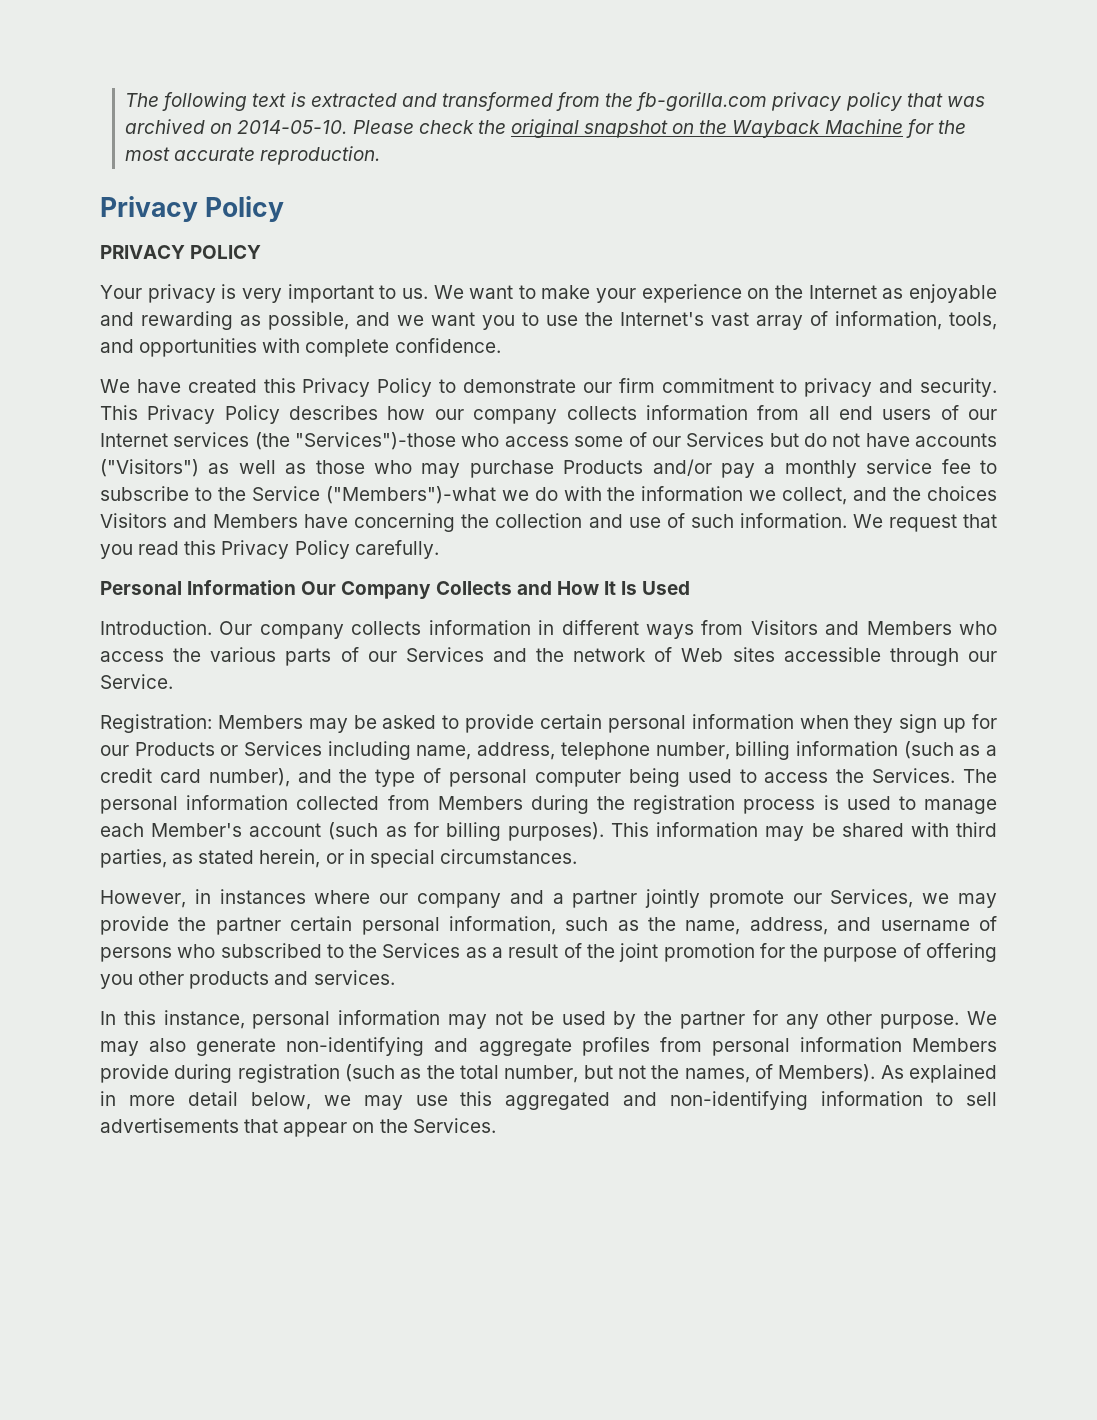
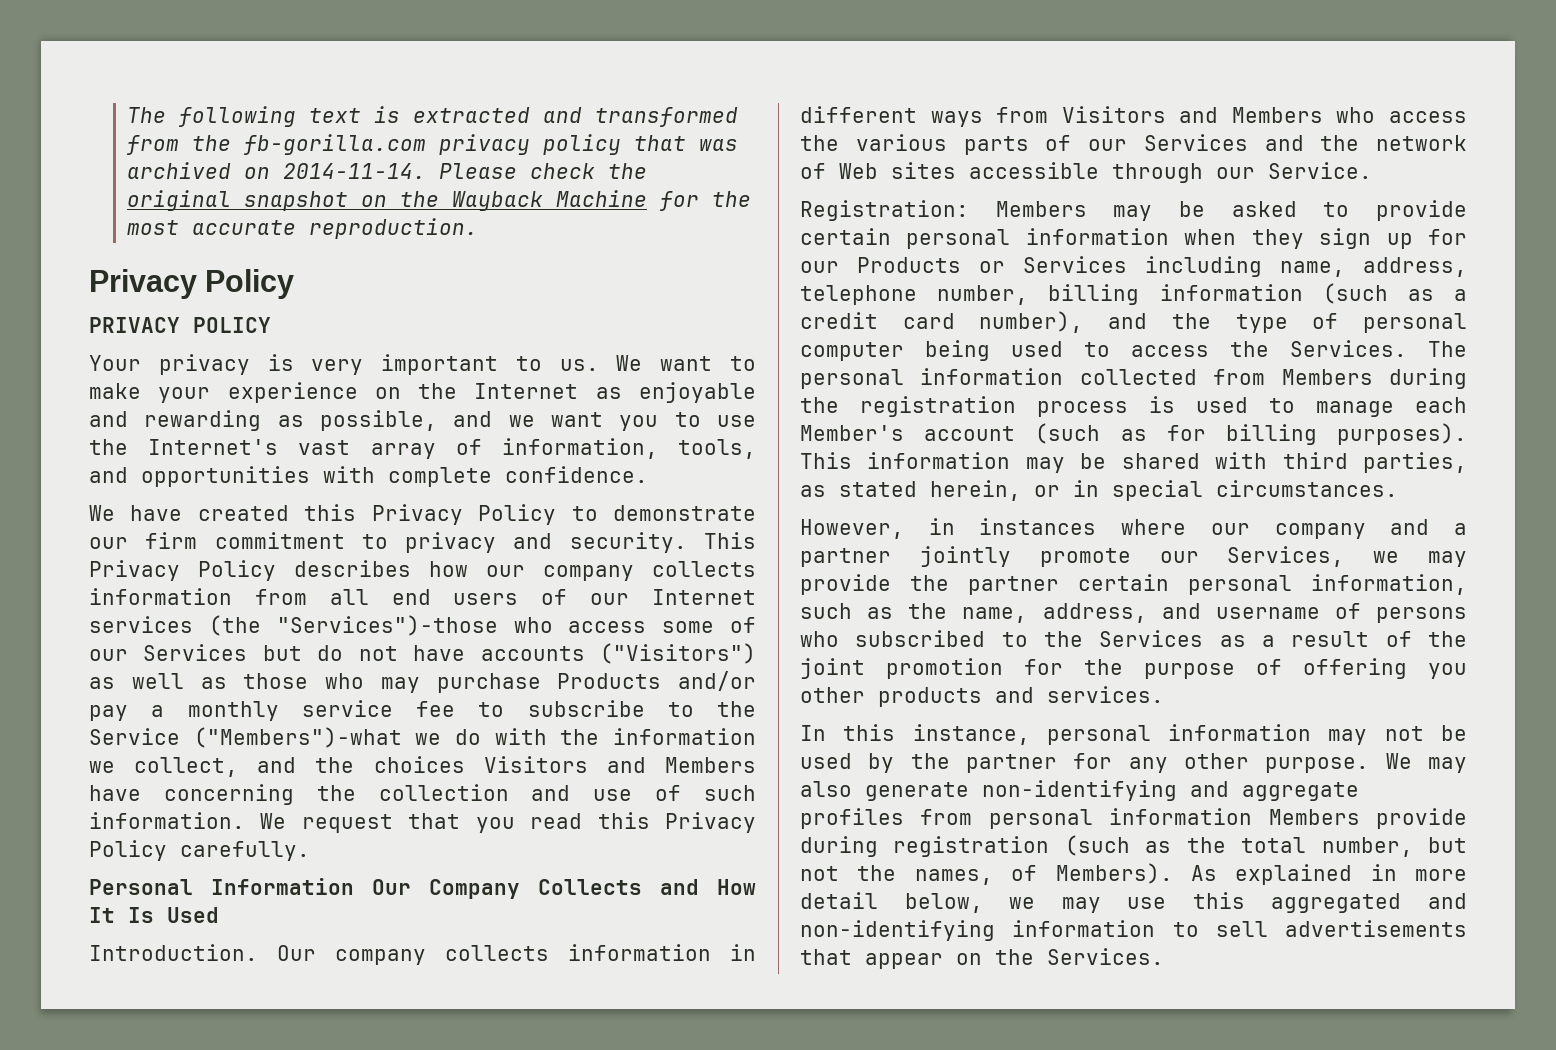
- The following text is extracted and transformed from the fb-gorilla.com privacy policy that was archived on 2014-05-10.
+ The following text is extracted and transformed from the fb-gorilla.com privacy policy that was archived on 2014-11-14.

